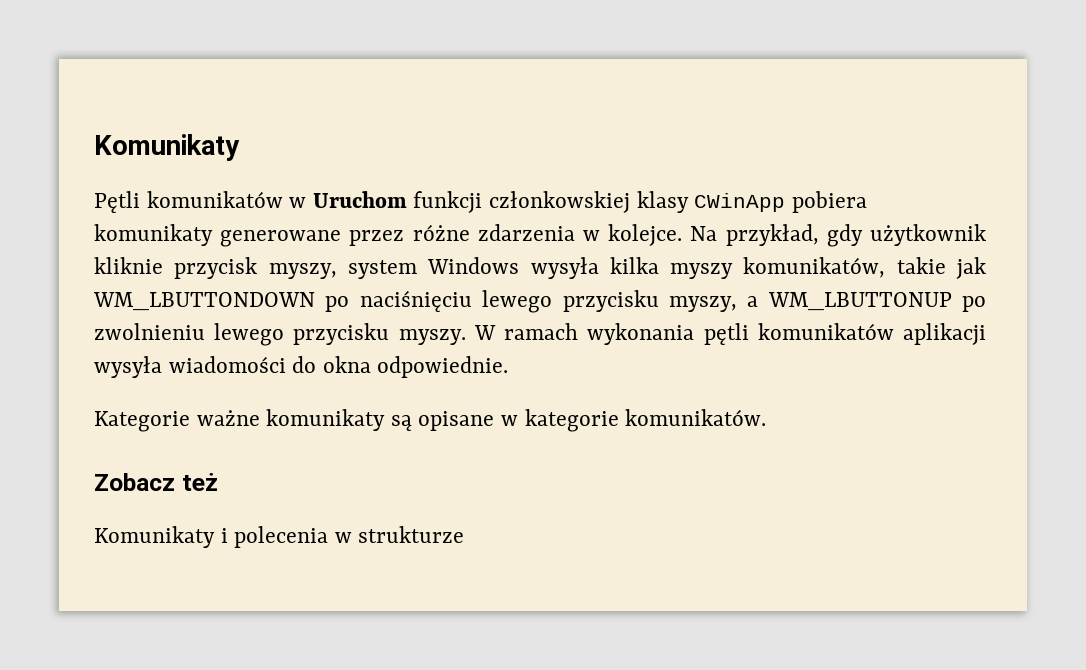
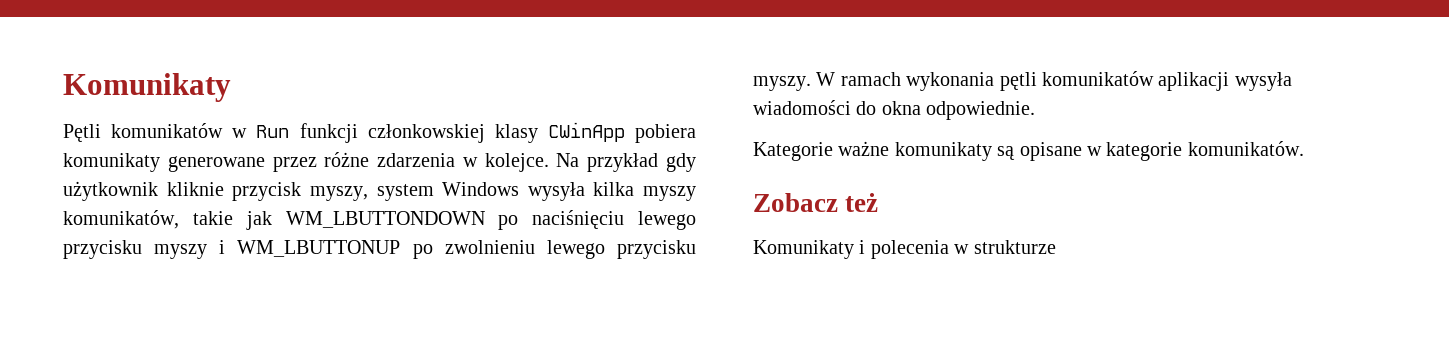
- Pętli komunikatów w Uruchom funkcji członkowskiej klasy CWinApp pobiera komunikaty generowane przez różne zdarzenia w kolejce.
+ Pętli komunikatów w Run funkcji członkowskiej klasy CWinApp pobiera komunikaty generowane przez różne zdarzenia w kolejce.
- Na przykład, gdy użytkownik kliknie przycisk myszy, system Windows wysyła kilka myszy komunikatów, takie jak WM_LBUTTONDOWN po naciśnięciu lewego przycisku myszy, a WM_LBUTTONUP po zwolnieniu lewego przycisku myszy.
+ Na przykład gdy użytkownik kliknie przycisk myszy, system Windows wysyła kilka myszy komunikatów, takie jak WM_LBUTTONDOWN po naciśnięciu lewego przycisku myszy i WM_LBUTTONUP po zwolnieniu lewego przycisku myszy.

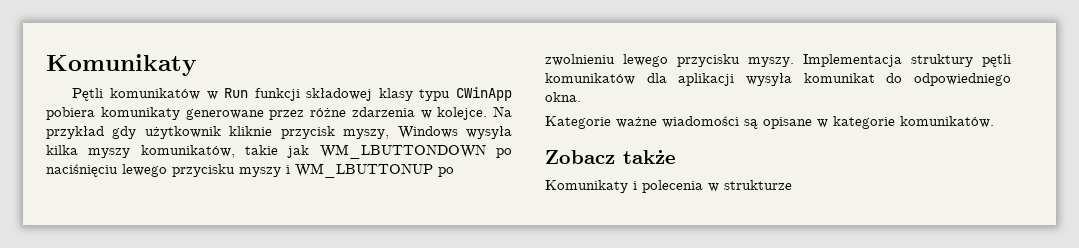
- Pętli komunikatów w Run funkcji członkowskiej klasy CWinApp pobiera komunikaty generowane przez różne zdarzenia w kolejce.
+ Pętli komunikatów w Run funkcji składowej klasy typu CWinApp pobiera komunikaty generowane przez różne zdarzenia w kolejce.
- Na przykład gdy użytkownik kliknie przycisk myszy, system Windows wysyła kilka myszy komunikatów, takie jak WM_LBUTTONDOWN po naciśnięciu lewego przycisku myszy i WM_LBUTTONUP po zwolnieniu lewego przycisku myszy.
+ Na przykład gdy użytkownik kliknie przycisk myszy, Windows wysyła kilka myszy komunikatów, takie jak WM_LBUTTONDOWN po naciśnięciu lewego przycisku myszy i WM_LBUTTONUP po zwolnieniu lewego przycisku myszy.
- W ramach wykonania pętli komunikatów aplikacji wysyła wiadomości do okna odpowiednie.
+ Implementacja struktury pętli komunikatów dla aplikacji wysyła komunikat do odpowiedniego okna.
- Kategorie ważne komunikaty są opisane w kategorie komunikatów.
+ Kategorie ważne wiadomości są opisane w kategorie komunikatów.
- Zobacz też
+ Zobacz także

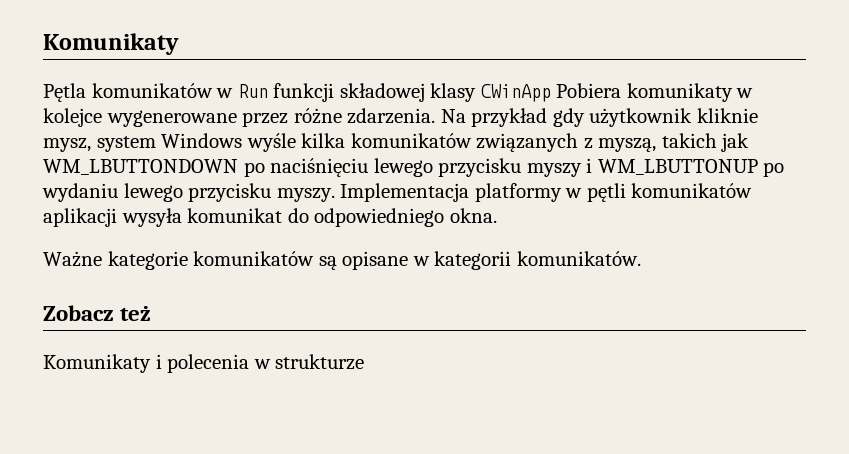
- Pętli komunikatów w Run funkcji składowej klasy typu CWinApp pobiera komunikaty generowane przez różne zdarzenia w kolejce.
+ Pętla komunikatów w Run funkcji składowej klasy CWinApp Pobiera komunikaty w kolejce wygenerowane przez różne zdarzenia.
- Na przykład gdy użytkownik kliknie przycisk myszy, Windows wysyła kilka myszy komunikatów, takie jak WM_LBUTTONDOWN po naciśnięciu lewego przycisku myszy i WM_LBUTTONUP po zwolnieniu lewego przycisku myszy.
+ Na przykład gdy użytkownik kliknie mysz, system Windows wyśle kilka komunikatów związanych z myszą, takich jak WM_LBUTTONDOWN po naciśnięciu lewego przycisku myszy i WM_LBUTTONUP po wydaniu lewego przycisku myszy.
- Implementacja struktury pętli komunikatów dla aplikacji wysyła komunikat do odpowiedniego okna.
+ Implementacja platformy w pętli komunikatów aplikacji wysyła komunikat do odpowiedniego okna.
- Kategorie ważne wiadomości są opisane w kategorie komunikatów.
+ Ważne kategorie komunikatów są opisane w kategorii komunikatów.
- Zobacz także
+ Zobacz też

